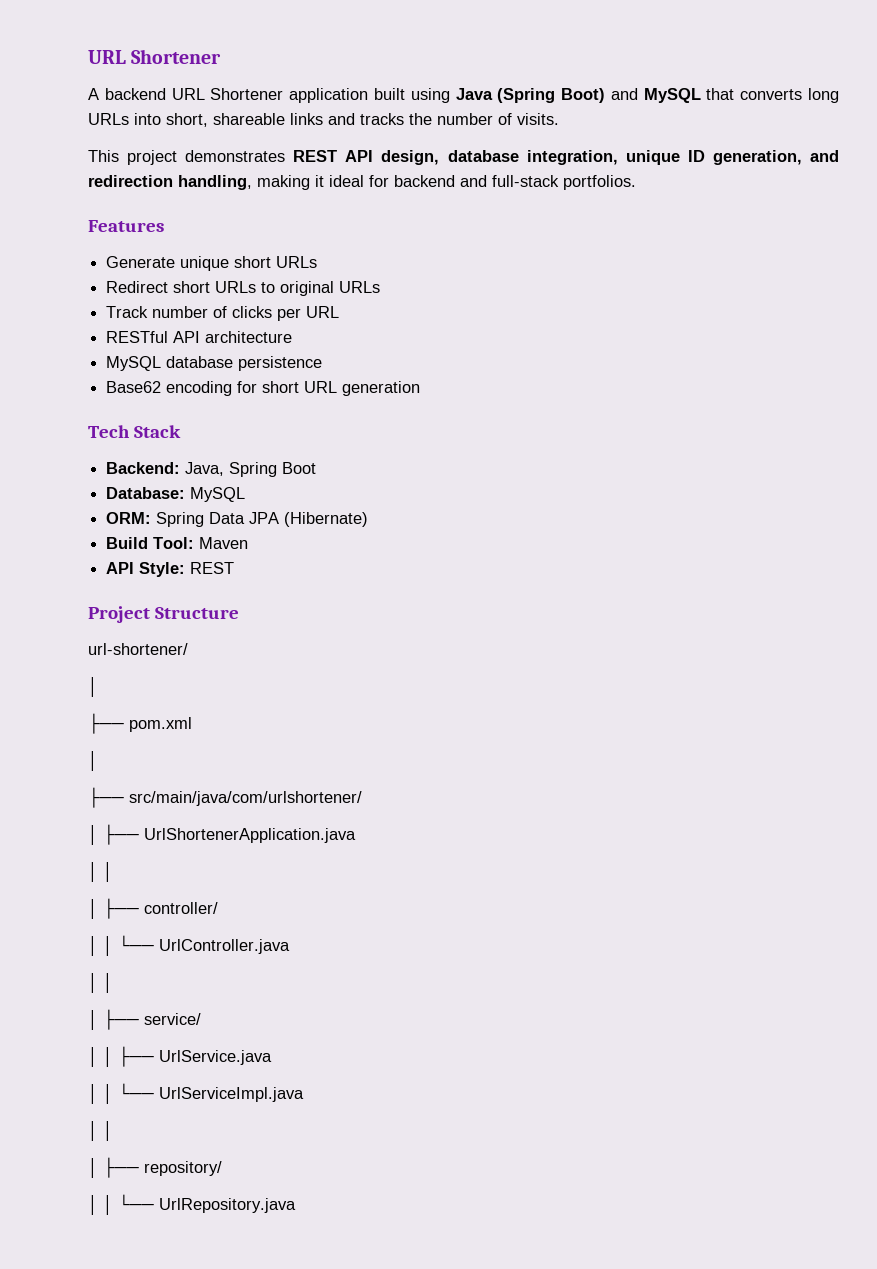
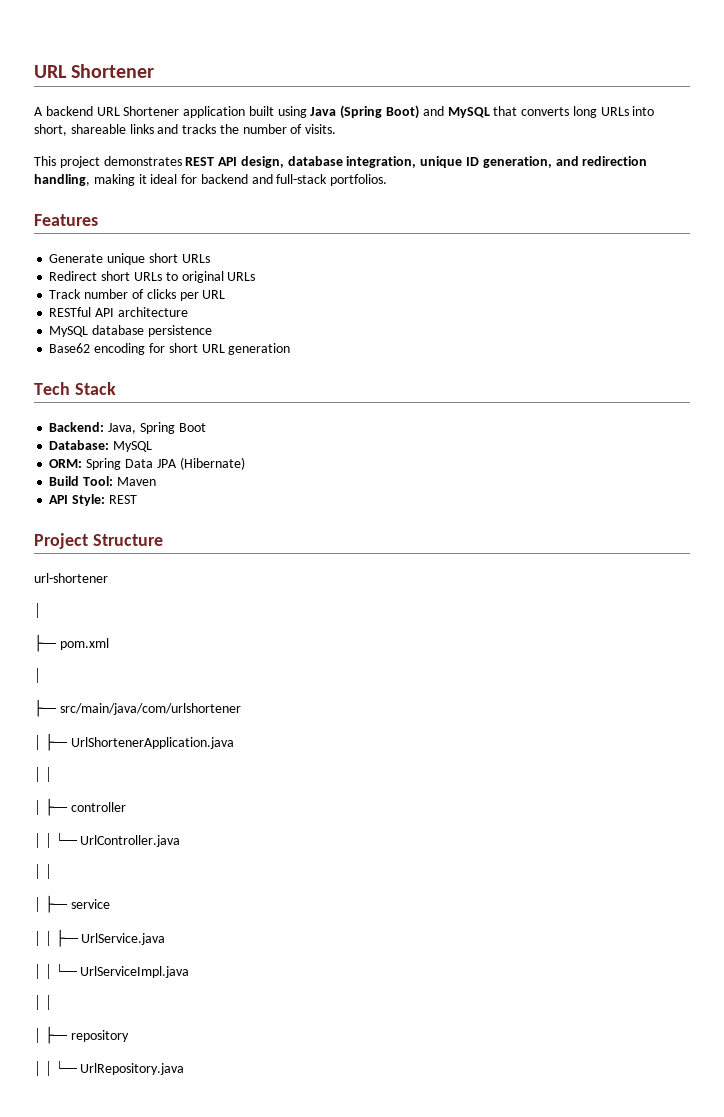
- url-shortener/
+ url-shortener
- ├── src/main/java/com/urlshortener/
+ ├── src/main/java/com/urlshortener
- │ ├── controller/
+ │ ├── controller
- │ ├── service/
+ │ ├── service
- │ ├── repository/
+ │ ├── repository

